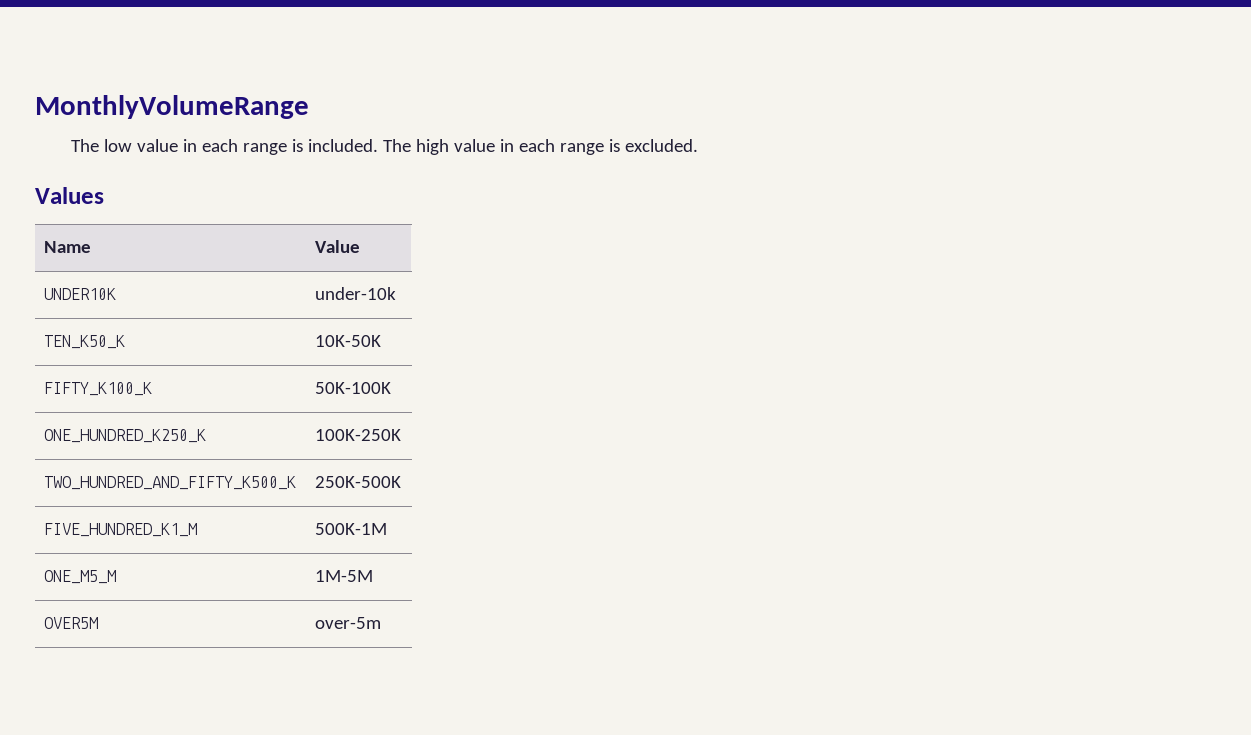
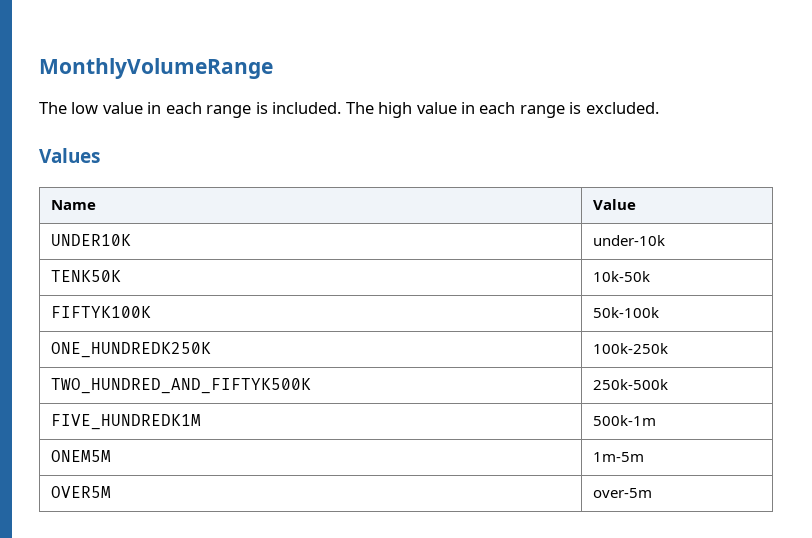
- TEN_K50_K | 10K-50K
- FIFTY_K100_K | 50K-100K
- ONE_HUNDRED_K250_K | 100K-250K
- TWO_HUNDRED_AND_FIFTY_K500_K | 250K-500K
- FIVE_HUNDRED_K1_M | 500K-1M
- ONE_M5_M | 1M-5M
+ TENK50K | 10k-50k
+ FIFTYK100K | 50k-100k
+ ONE_HUNDREDK250K | 100k-250k
+ TWO_HUNDRED_AND_FIFTYK500K | 250k-500k
+ FIVE_HUNDREDK1M | 500k-1m
+ ONEM5M | 1m-5m

